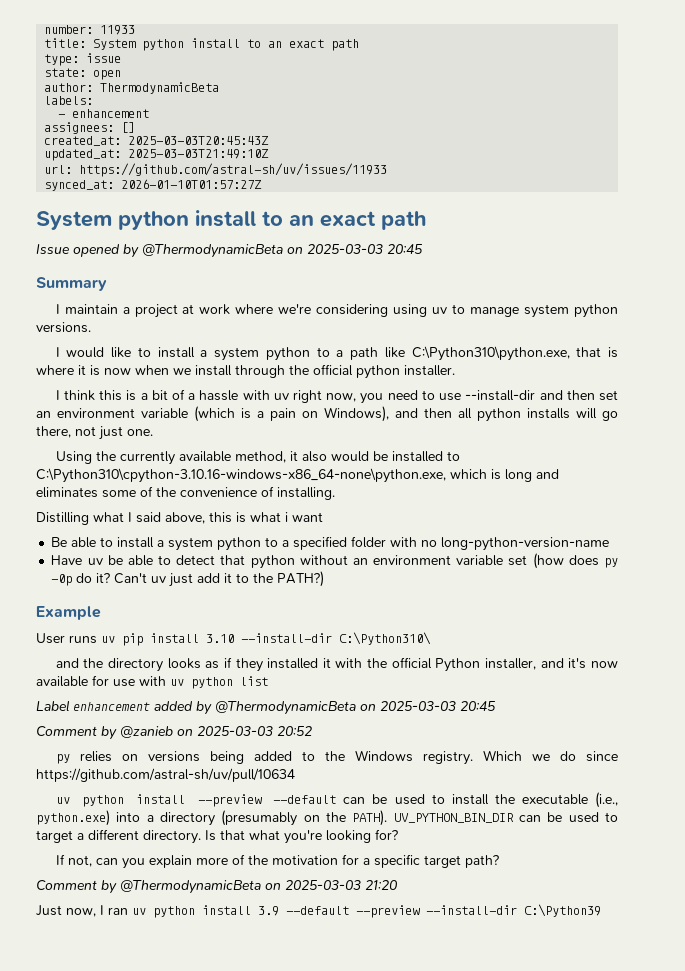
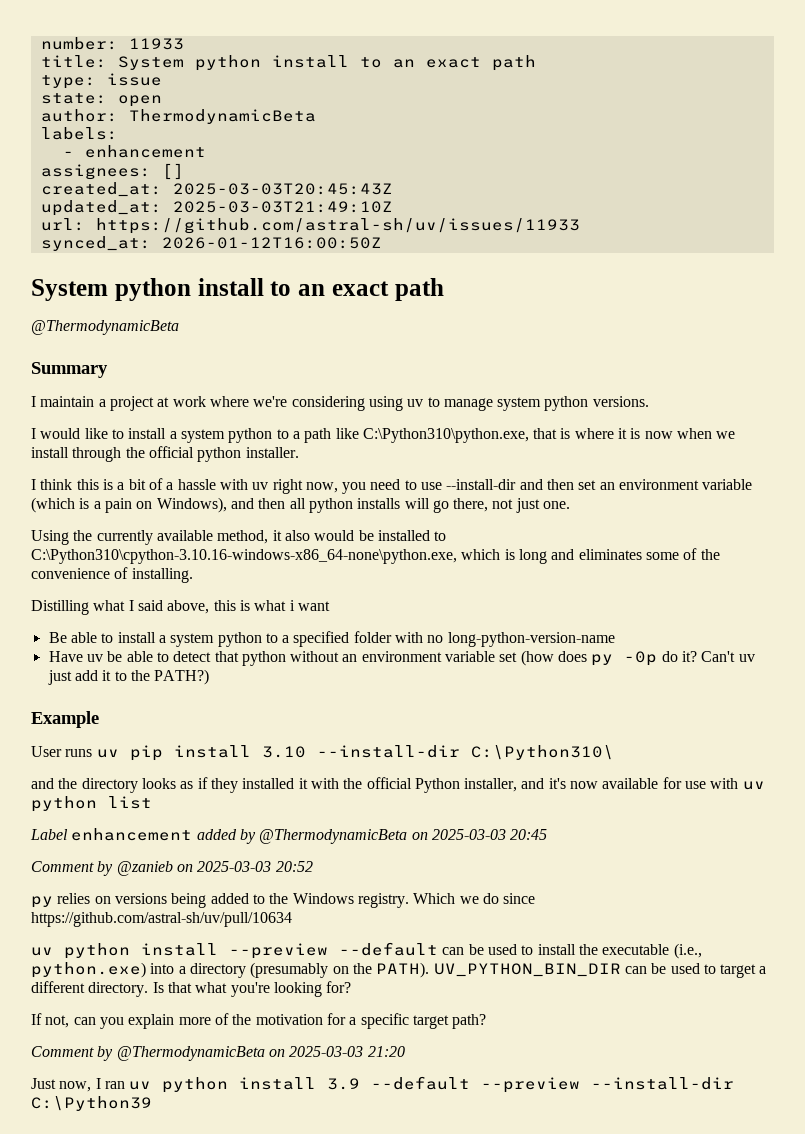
- synced_at: 2026-01-10T01:57:27Z
+ synced_at: 2026-01-12T16:00:50Z
  System python install to an exact path
- Issue opened by @ThermodynamicBeta on 2025-03-03 20:45
+ @ThermodynamicBeta

